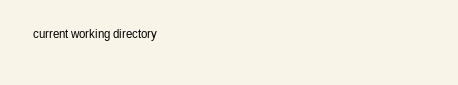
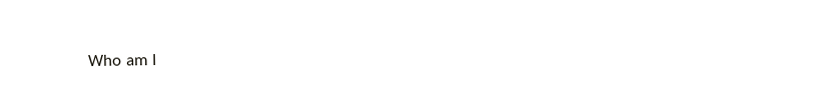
- current working directory
+ Who am I

